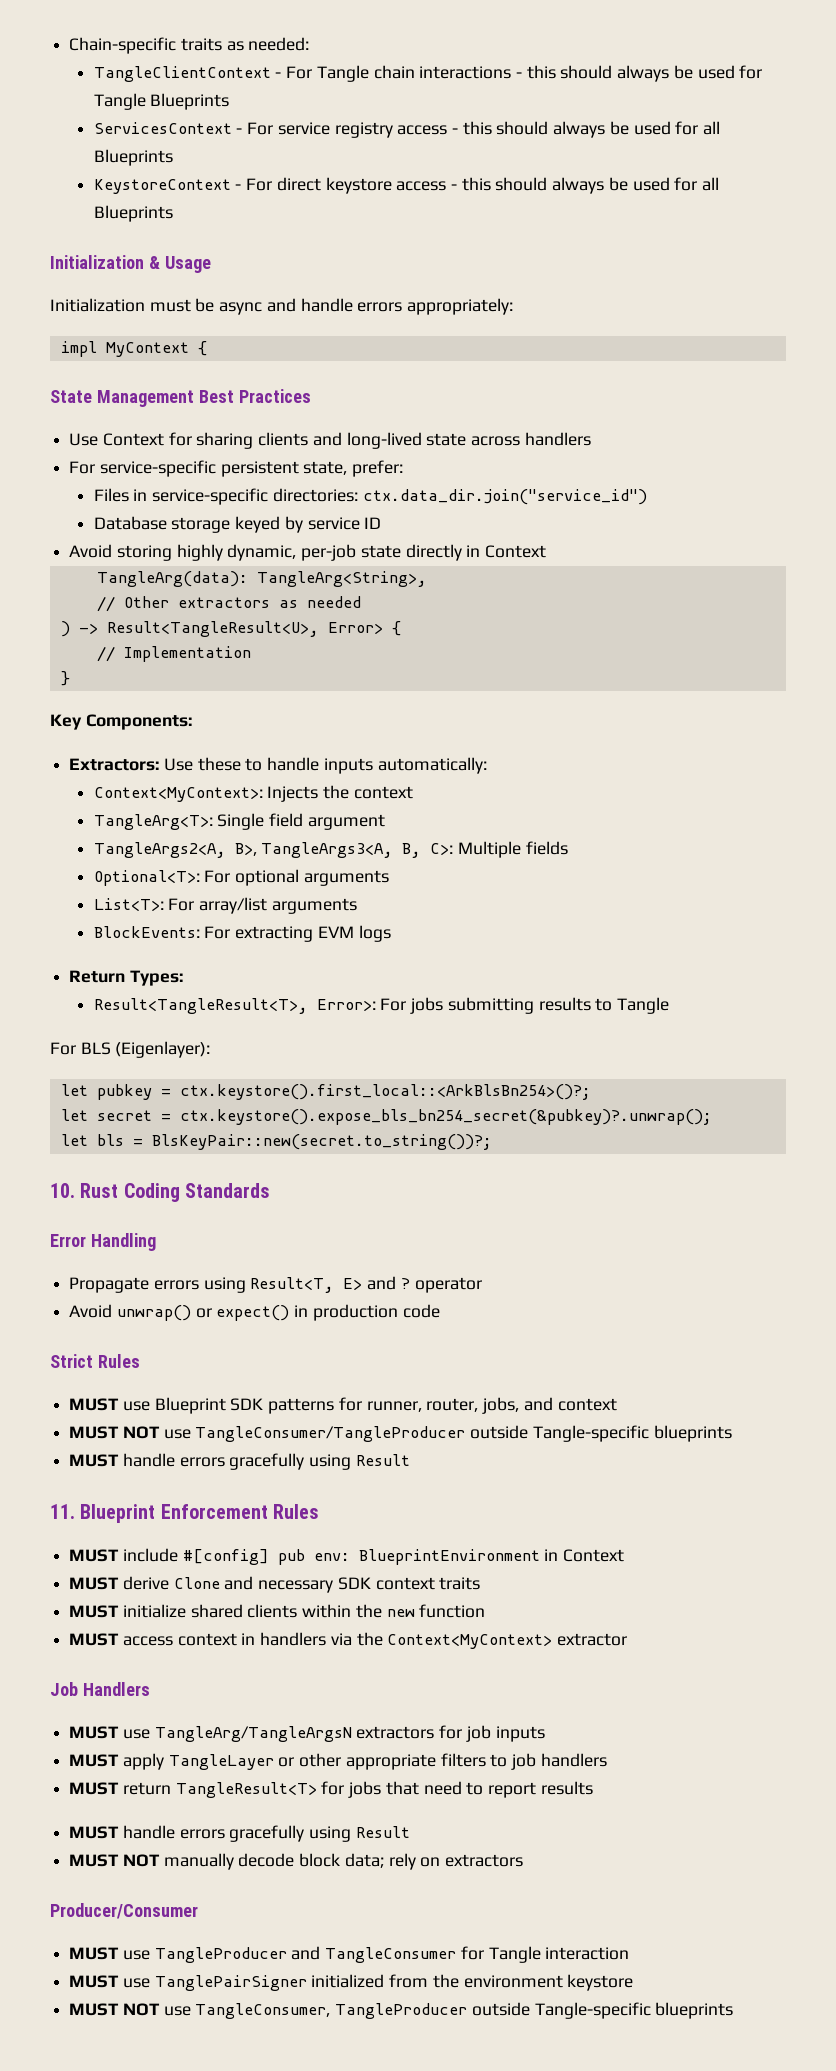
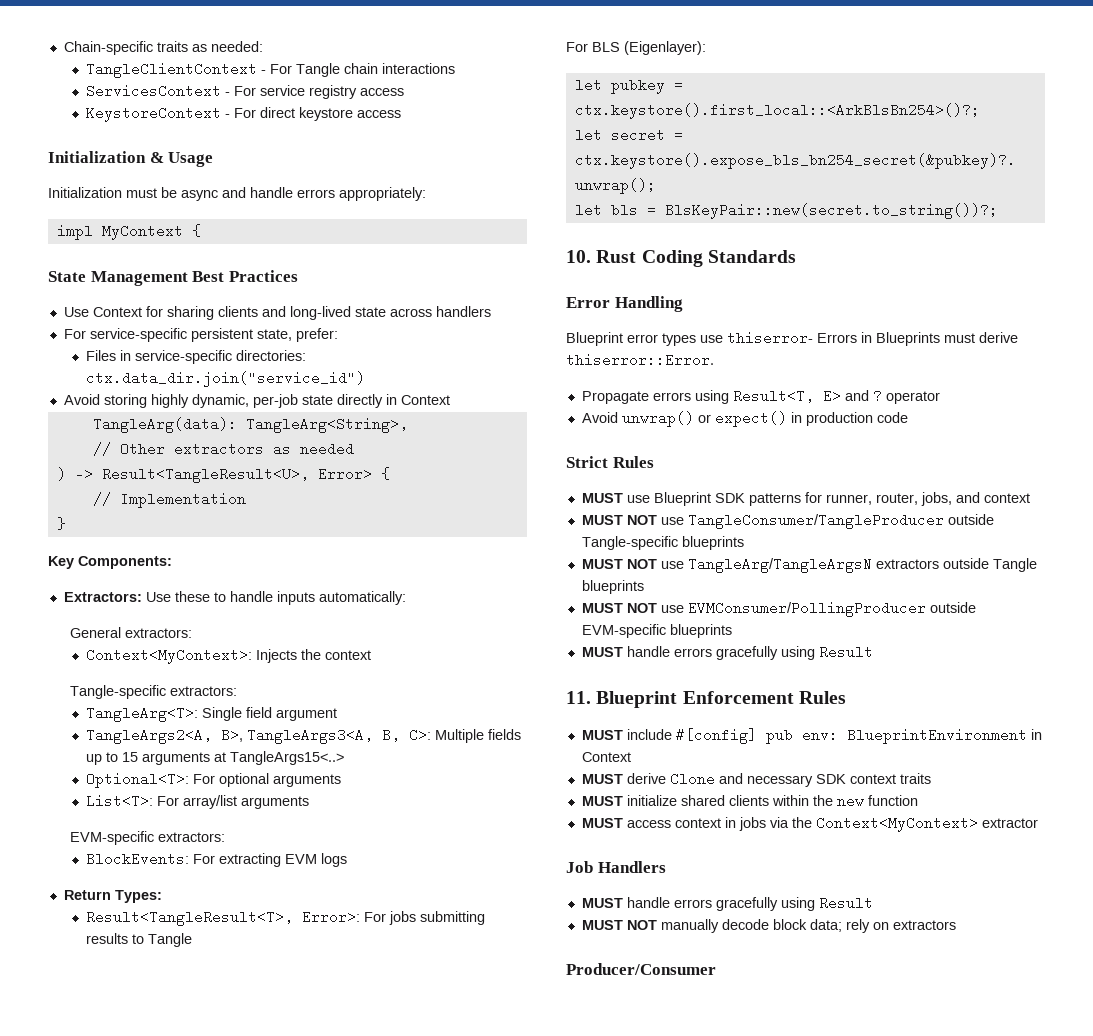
- TangleClientContext - For Tangle chain interactions - this should always be used for Tangle Blueprints
+ TangleClientContext - For Tangle chain interactions
- ServicesContext - For service registry access - this should always be used for all Blueprints
+ ServicesContext - For service registry access
- KeystoreContext - For direct keystore access - this should always be used for all Blueprints
+ KeystoreContext - For direct keystore access
- Database storage keyed by service ID
+ General extractors:
+ Tangle-specific extractors:
- TangleArgs2<A, B>, TangleArgs3<A, B, C>: Multiple fields
+ TangleArgs2<A, B>, TangleArgs3<A, B, C>: Multiple fields up to 15 arguments at TangleArgs15<..>
+ EVM-specific extractors:
+ Blueprint error types use thiserror- Errors in Blueprints must derive thiserror::Error.
+ MUST NOT use TangleArg/TangleArgsN extractors outside Tangle blueprints
+ MUST NOT use EVMConsumer/PollingProducer outside EVM-specific blueprints
- MUST access context in handlers via the Context<MyContext> extractor
+ MUST access context in jobs via the Context<MyContext> extractor
- MUST use TangleArg/TangleArgsN extractors for job inputs
- MUST apply TangleLayer or other appropriate filters to job handlers
- MUST return TangleResult<T> for jobs that need to report results
- MUST use TangleProducer and TangleConsumer for Tangle interaction
- MUST use TanglePairSigner initialized from the environment keystore
- MUST NOT use TangleConsumer, TangleProducer outside Tangle-specific blueprints

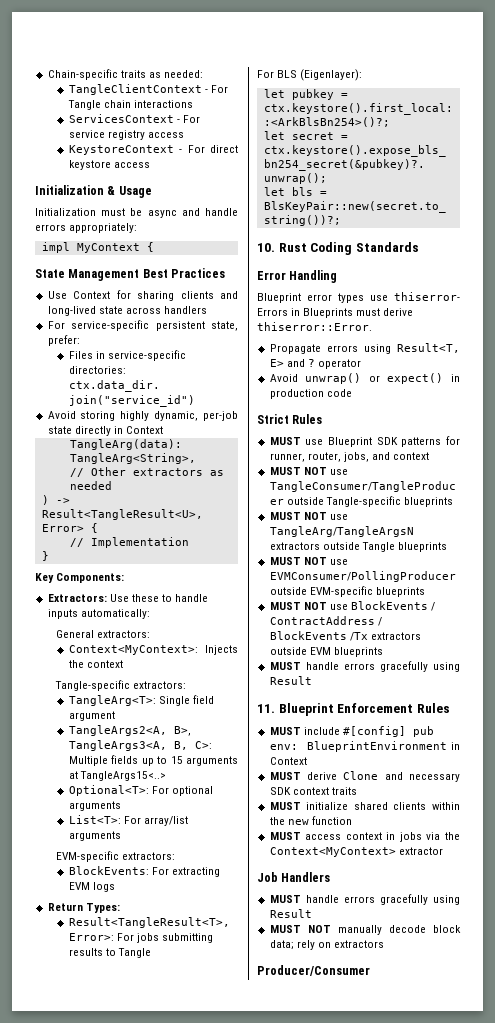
+ MUST NOT use BlockEvents / ContractAddress / BlockEvents /Tx extractors outside EVM blueprints

